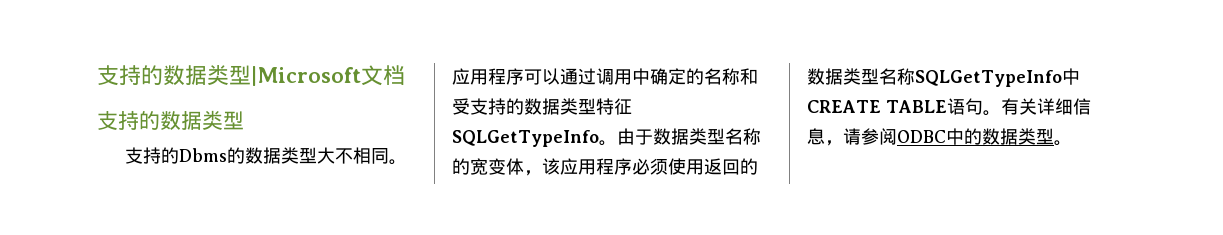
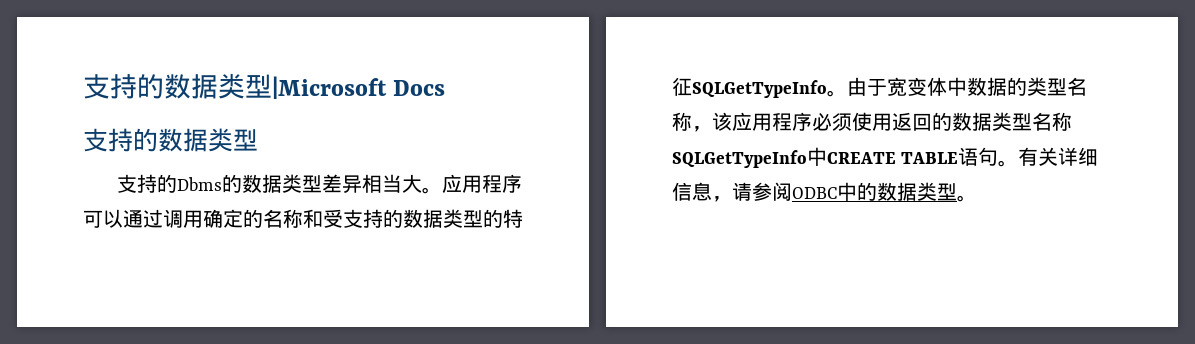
- 支持的数据类型|Microsoft文档
+ 支持的数据类型|Microsoft Docs
- 支持的Dbms的数据类型大不相同。
+ 支持的Dbms的数据类型差异相当大。
- 应用程序可以通过调用中确定的名称和受支持的数据类型特征SQLGetTypeInfo。
+ 应用程序可以通过调用确定的名称和受支持的数据类型的特征SQLGetTypeInfo。
- 由于数据类型名称的宽变体，该应用程序必须使用返回的数据类型名称SQLGetTypeInfo中CREATE TABLE语句。
+ 由于宽变体中数据的类型名称，该应用程序必须使用返回的数据类型名称SQLGetTypeInfo中CREATE TABLE语句。

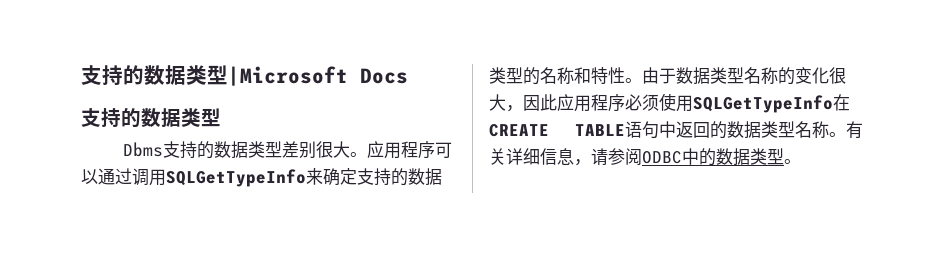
- 支持的Dbms的数据类型差异相当大。
+ Dbms支持的数据类型差别很大。
- 应用程序可以通过调用确定的名称和受支持的数据类型的特征SQLGetTypeInfo。由于宽变体中数据的类型名称，该应用程序必须使用返回的数据类型名称SQLGetTypeInfo中CREATE TABLE语句。
+ 应用程序可以通过调用SQLGetTypeInfo来确定支持的数据类型的名称和特性。由于数据类型名称的变化很大，因此应用程序必须使用SQLGetTypeInfo在CREATE TABLE语句中返回的数据类型名称。

